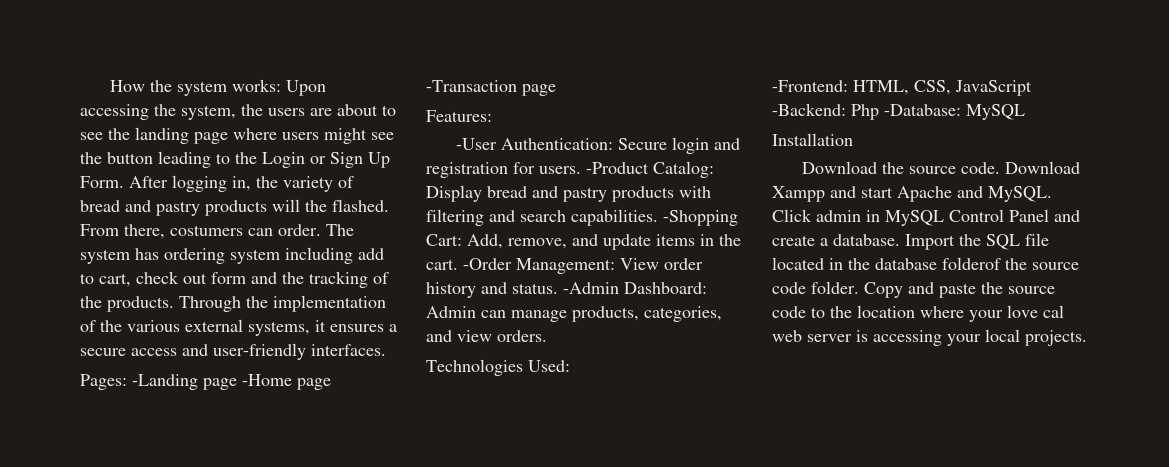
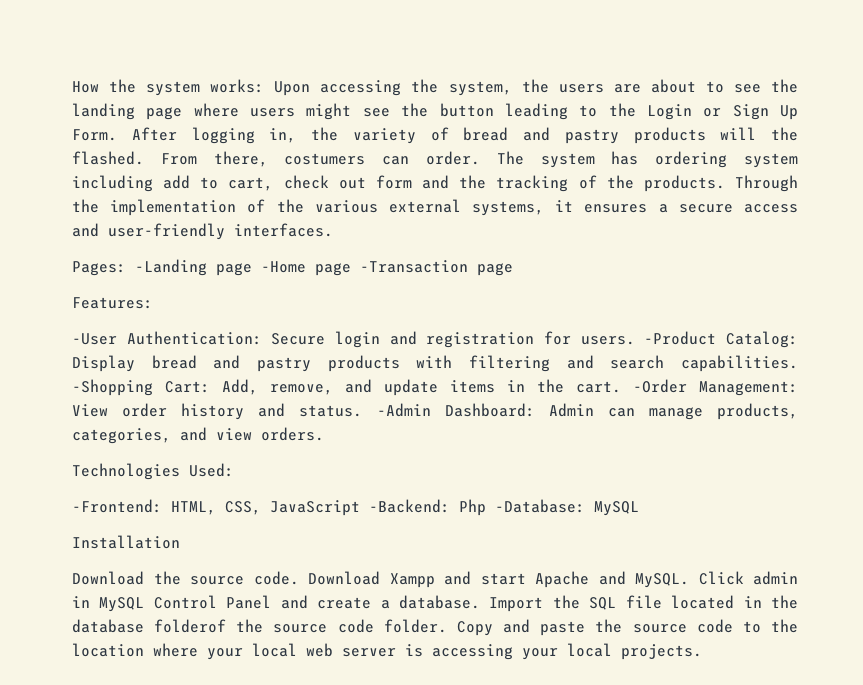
- Copy and paste the source code to the location where your love cal web server is accessing your local projects.
+ Copy and paste the source code to the location where your local web server is accessing your local projects.

